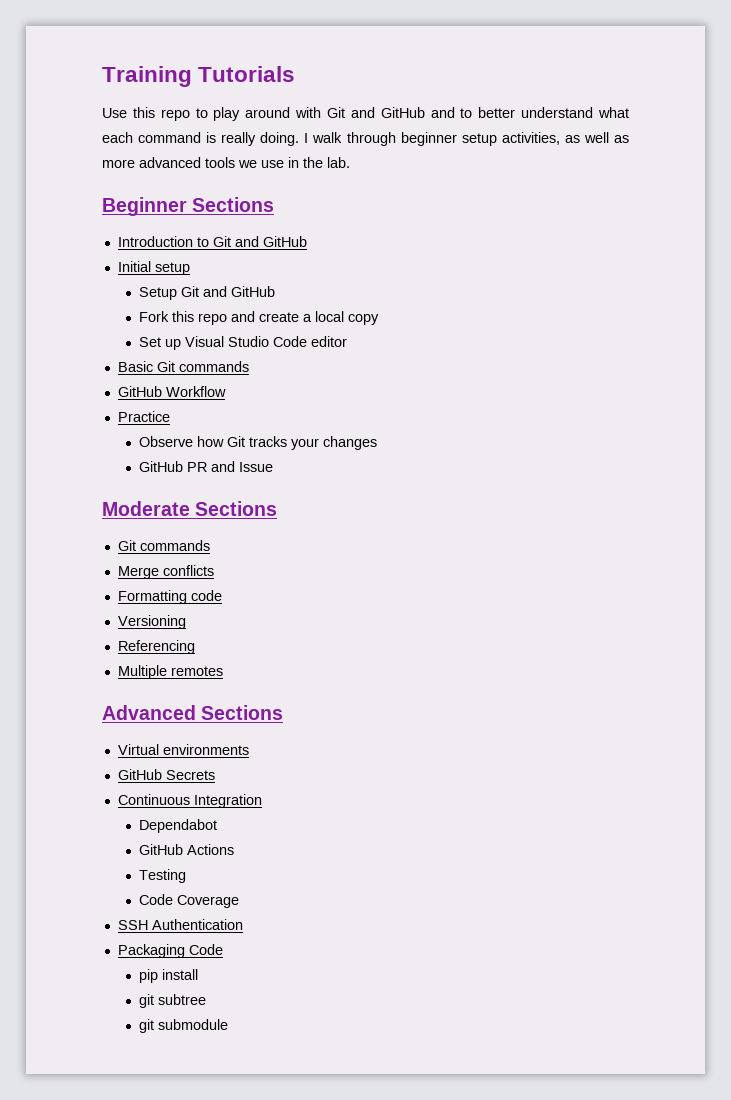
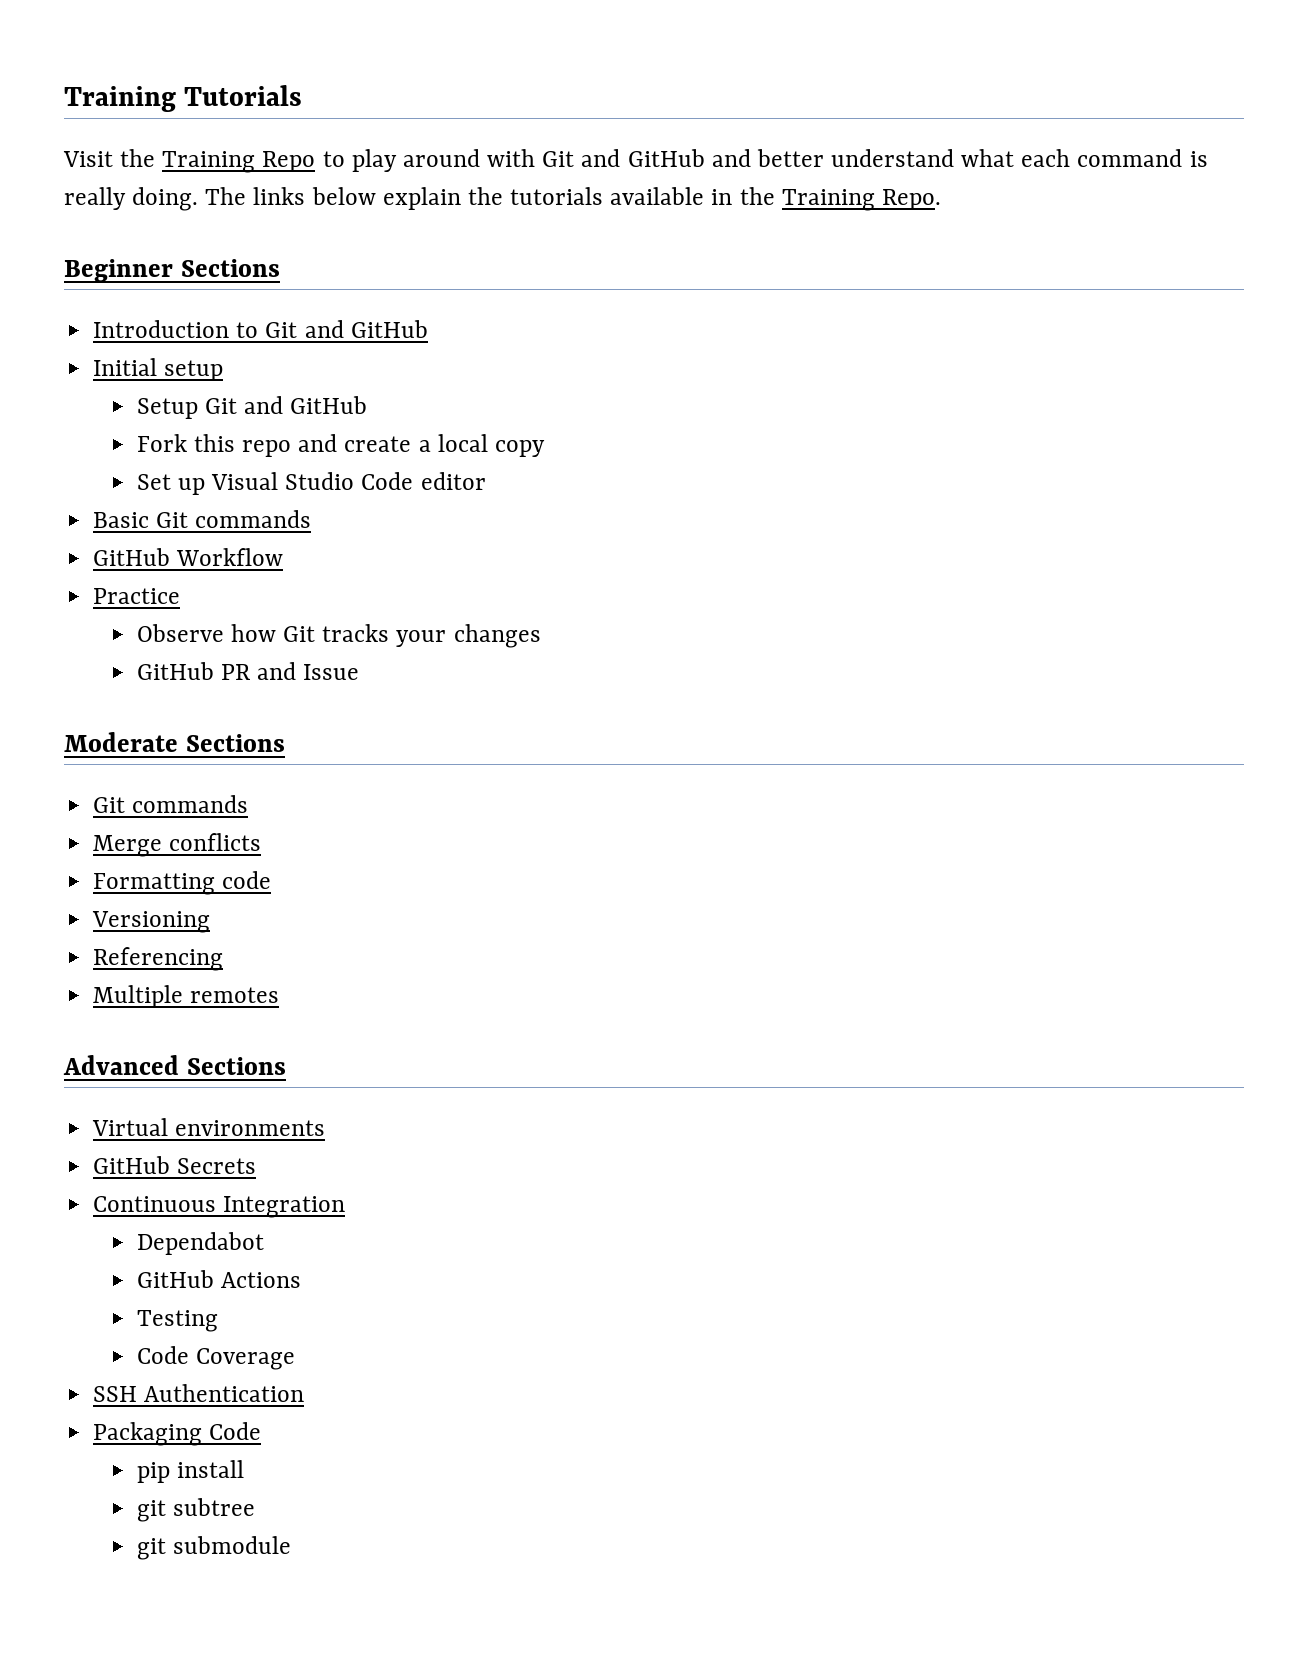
- Use this repo to play around with Git and GitHub and to better understand what each command is really doing.
+ Visit the Training Repo to play around with Git and GitHub and better understand what each command is really doing.
- I walk through beginner setup activities, as well as more advanced tools we use in the lab.
+ The links below explain the tutorials available in the Training Repo.

